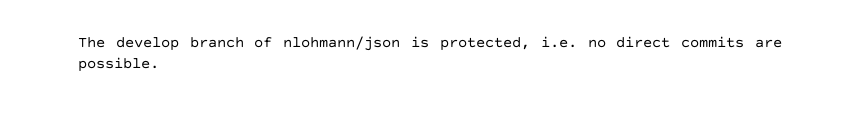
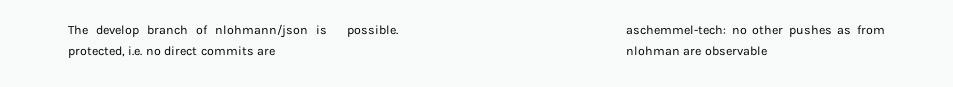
+ aschemmel-tech: no other pushes as from nlohman are observable

